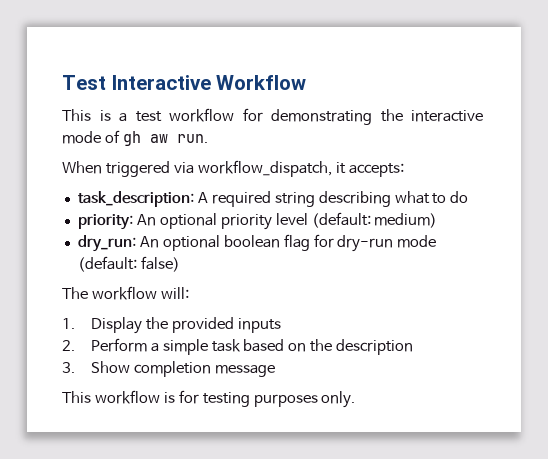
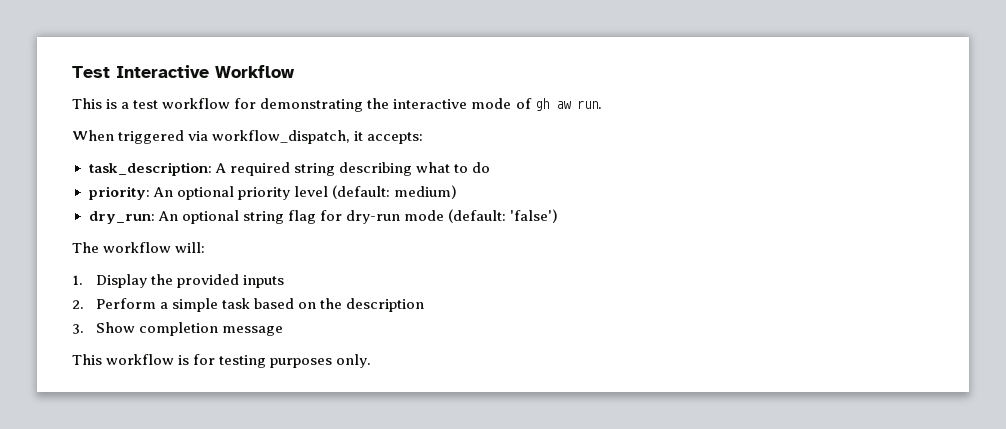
- dry_run: An optional boolean flag for dry-run mode (default: false)
+ dry_run: An optional string flag for dry-run mode (default: 'false')

